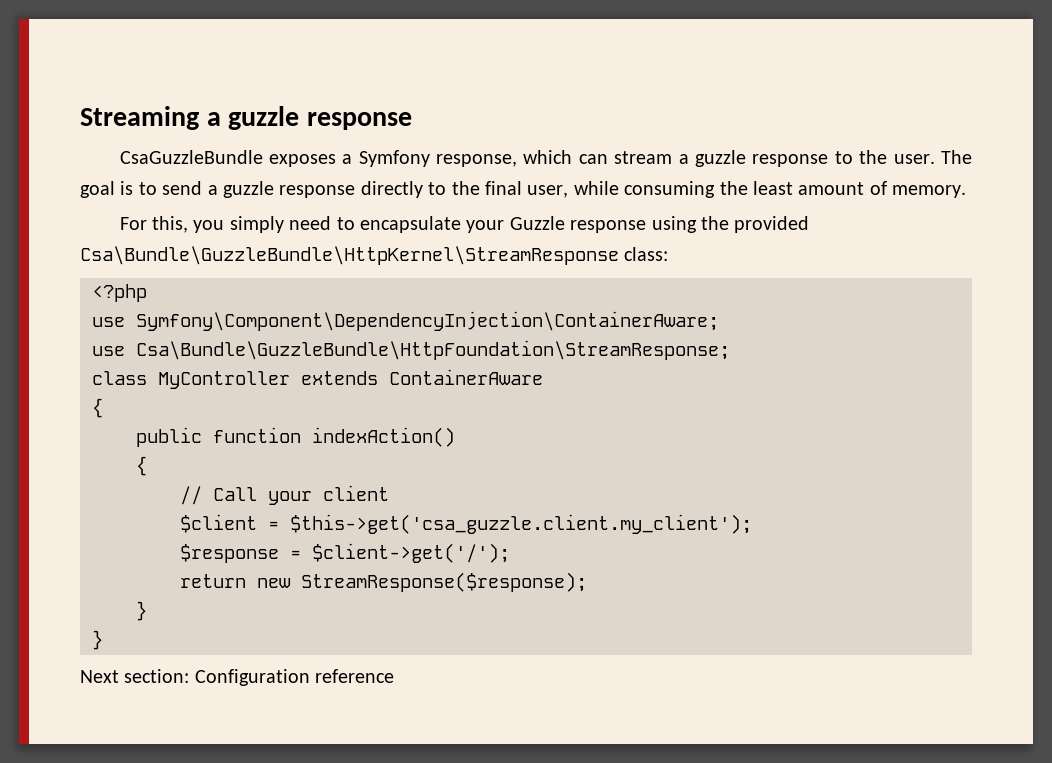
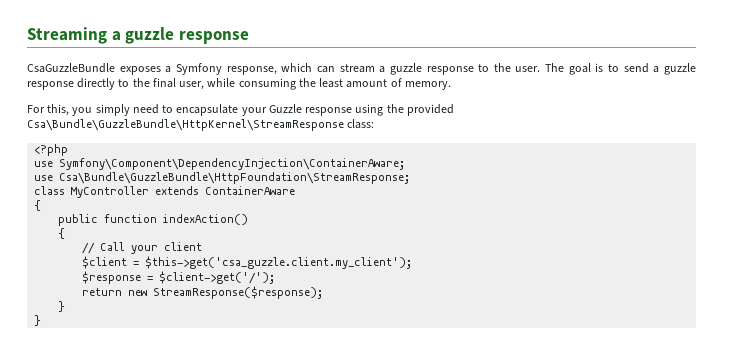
- Next section: Configuration reference

